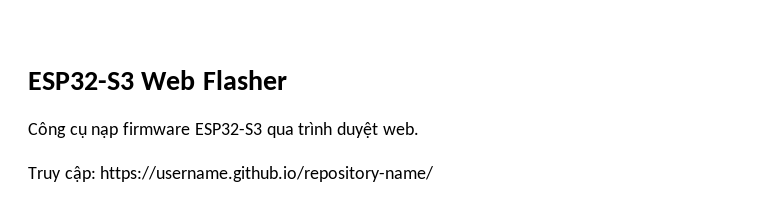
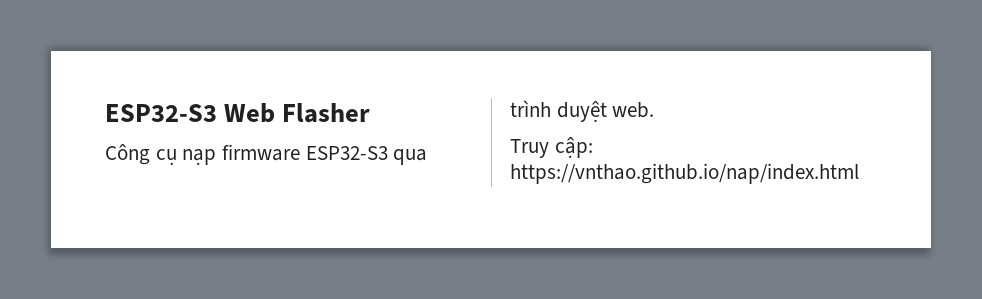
- Truy cập: https://username.github.io/repository-name/
+ Truy cập: https://vnthao.github.io/nap/index.html

